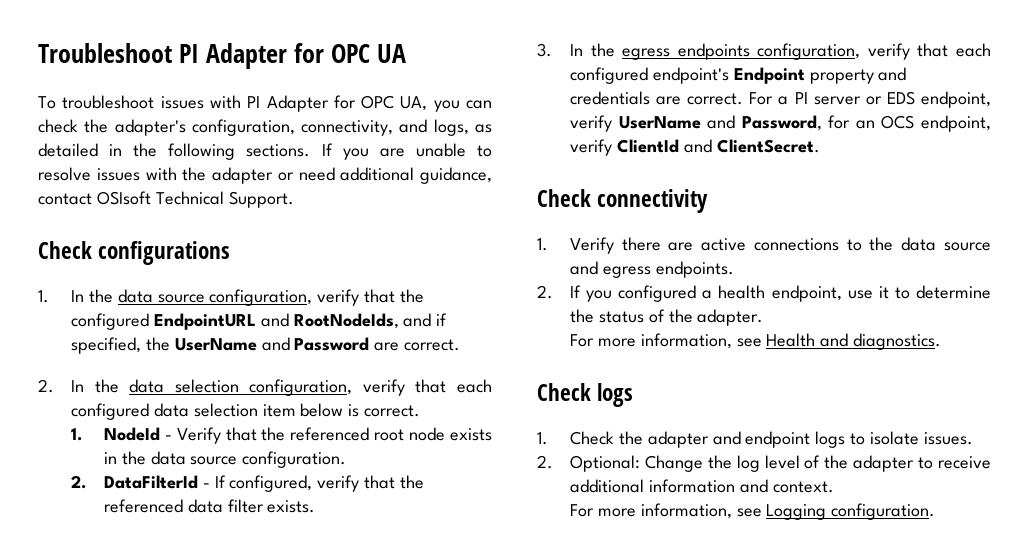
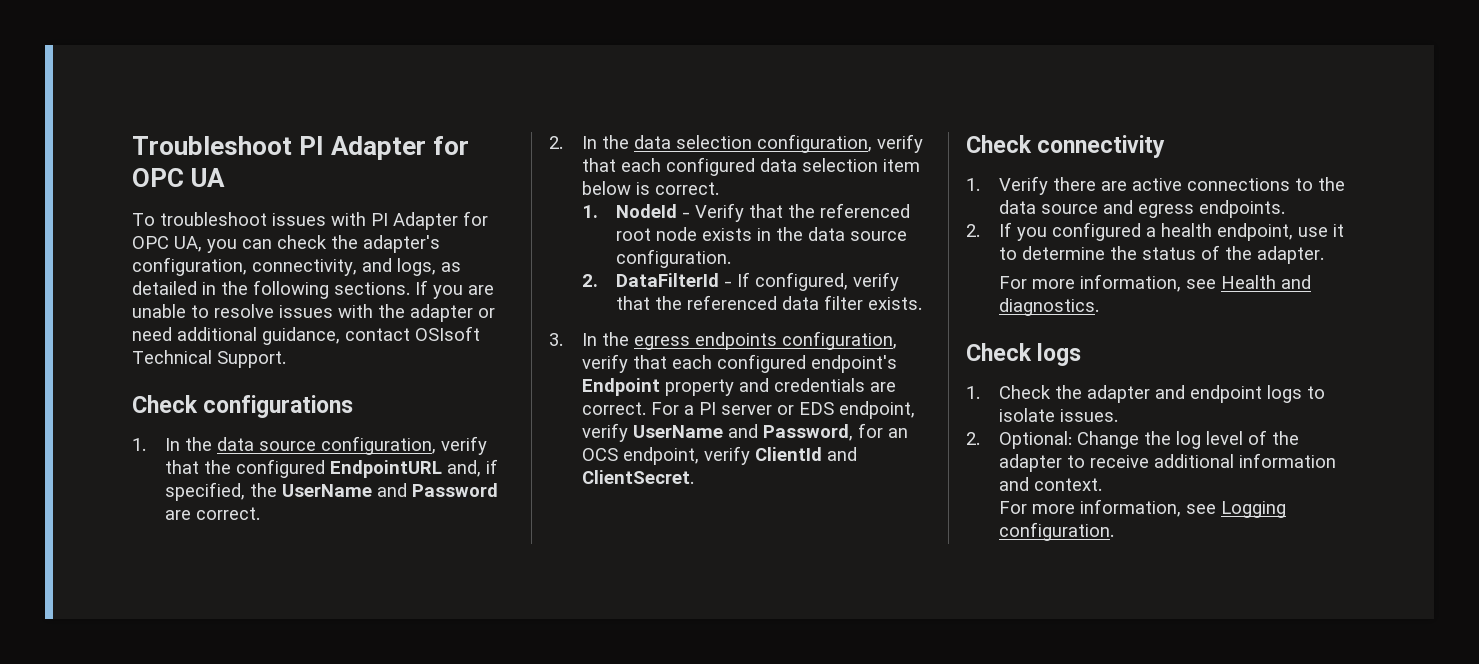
- 1. In the data source configuration, verify that the configured EndpointURL and RootNodeIds, and if specified, the UserName and Password are correct.
+ 1. In the data source configuration, verify that the configured EndpointURL and, if specified, the UserName and Password are correct.

